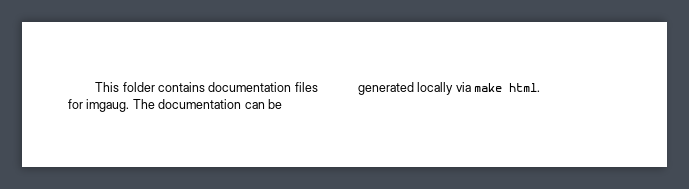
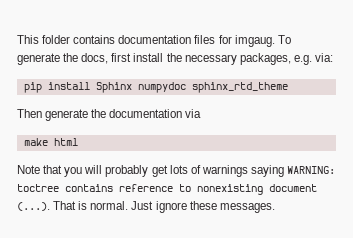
- The documentation can be generated locally via make html.
+ To generate the docs, first install the necessary packages, e.g. via:
+ pip install Sphinx numpydoc sphinx_rtd_theme
+ Then generate the documentation via
+ make html
+ Note that you will probably get lots of warnings saying WARNING: toctree contains reference to nonexisting document (...). That is normal. Just ignore these messages.

